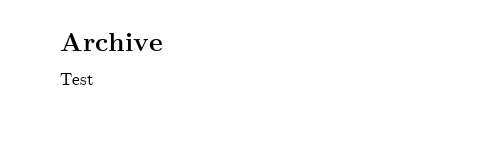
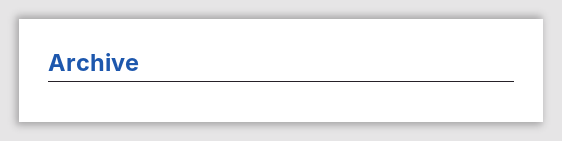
- Test

